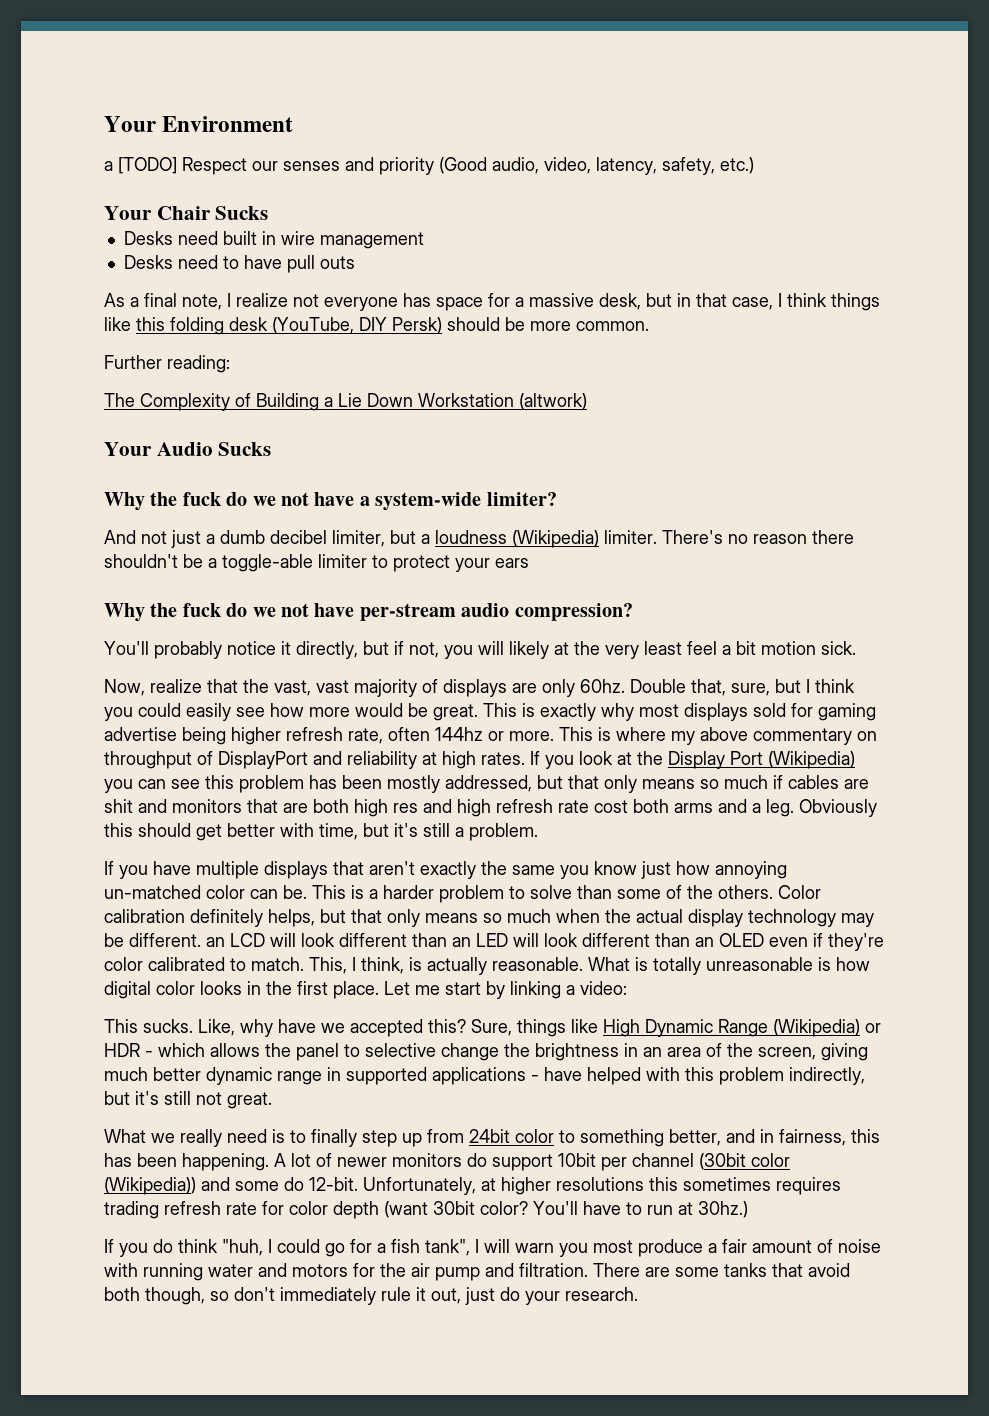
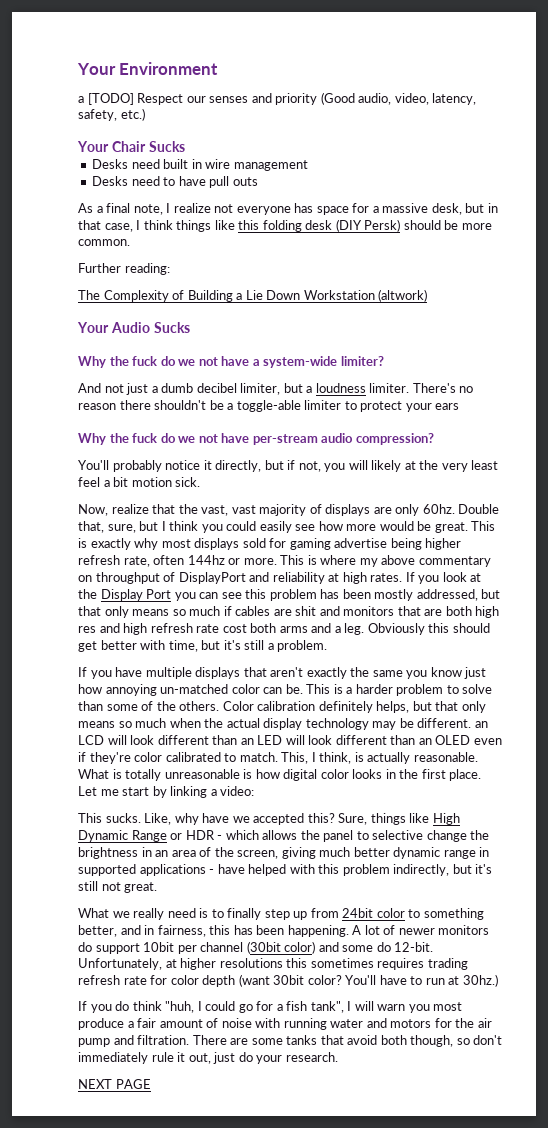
- As a final note, I realize not everyone has space for a massive desk, but in that case, I think things like this folding desk (YouTube, DIY Persk) should be more common.
+ As a final note, I realize not everyone has space for a massive desk, but in that case, I think things like this folding desk (DIY Persk) should be more common.
- And not just a dumb decibel limiter, but a loudness (Wikipedia) limiter.
+ And not just a dumb decibel limiter, but a loudness limiter.
- If you look at the Display Port (Wikipedia) you can see this problem has been mostly addressed, but that only means so much if cables are shit and monitors that are both high res and high refresh rate cost both arms and a leg.
+ If you look at the Display Port you can see this problem has been mostly addressed, but that only means so much if cables are shit and monitors that are both high res and high refresh rate cost both arms and a leg.
- Sure, things like High Dynamic Range (Wikipedia) or HDR - which allows the panel to selective change the brightness in an area of the screen, giving much better dynamic range in supported applications - have helped with this problem indirectly, but it's still not great.
+ Sure, things like High Dynamic Range or HDR - which allows the panel to selective change the brightness in an area of the screen, giving much better dynamic range in supported applications - have helped with this problem indirectly, but it's still not great.
- A lot of newer monitors do support 10bit per channel (30bit color (Wikipedia)) and some do 12-bit.
+ A lot of newer monitors do support 10bit per channel (30bit color) and some do 12-bit.
+ NEXT PAGE

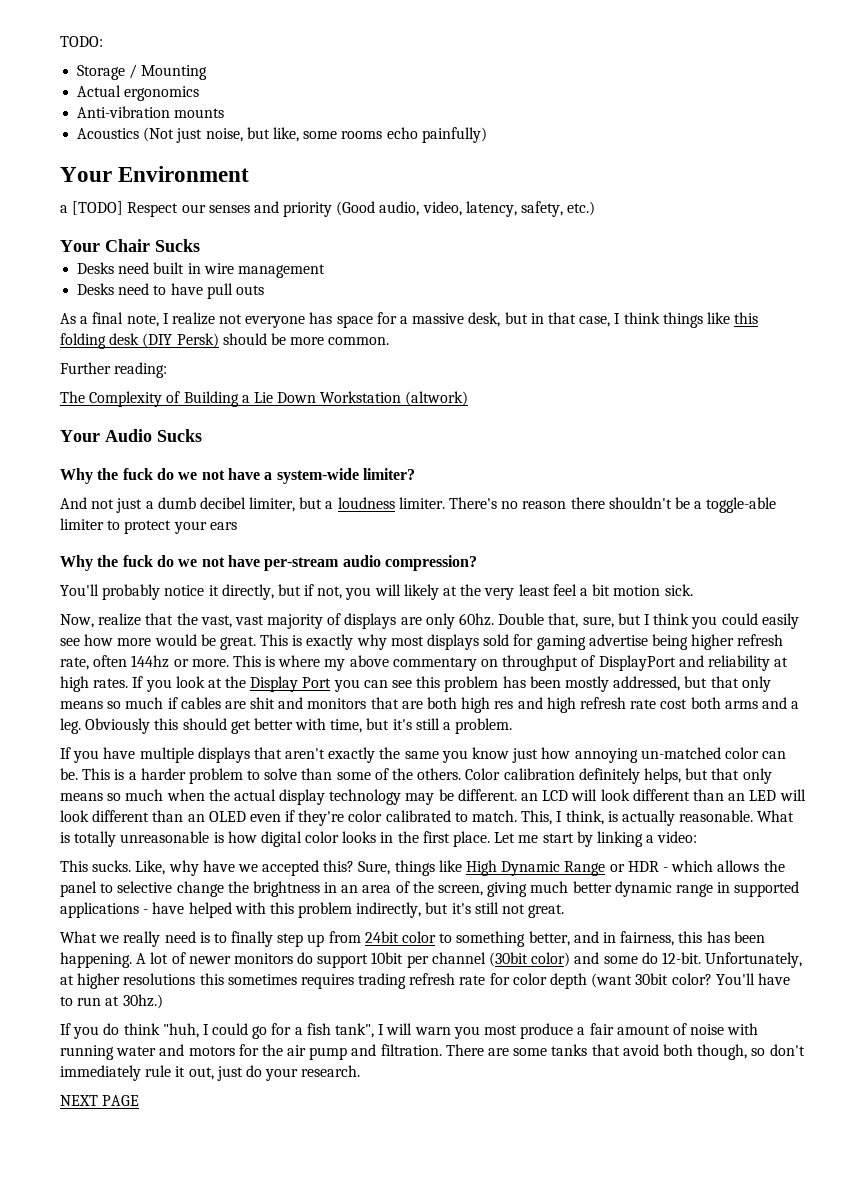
+ TODO:
+ Storage / Mounting
+ Actual ergonomics
+ Anti-vibration mounts
+ Acoustics (Not just noise, but like, some rooms echo painfully)

